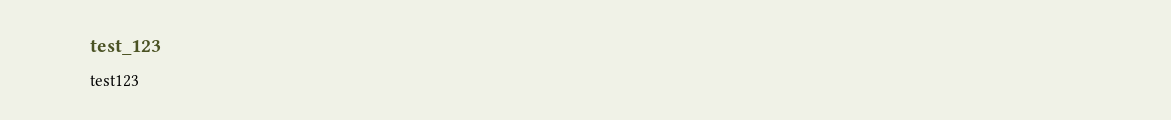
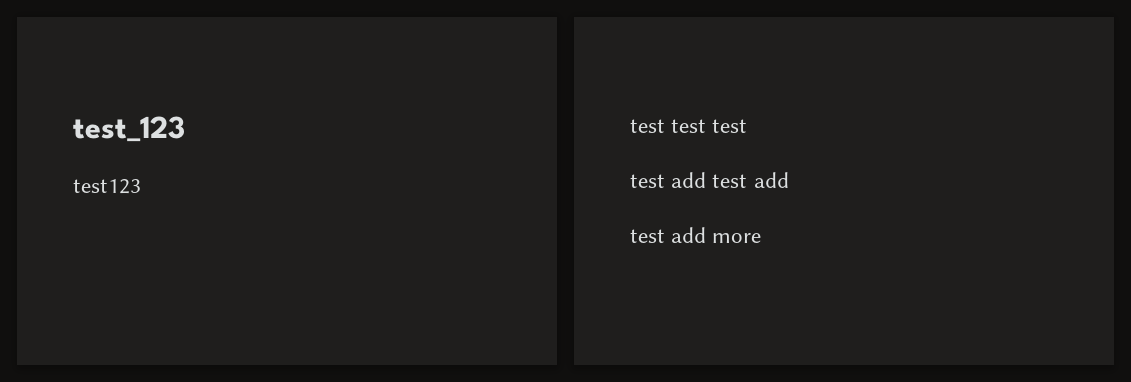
+ test test test
+ test add test add
+ test add more

